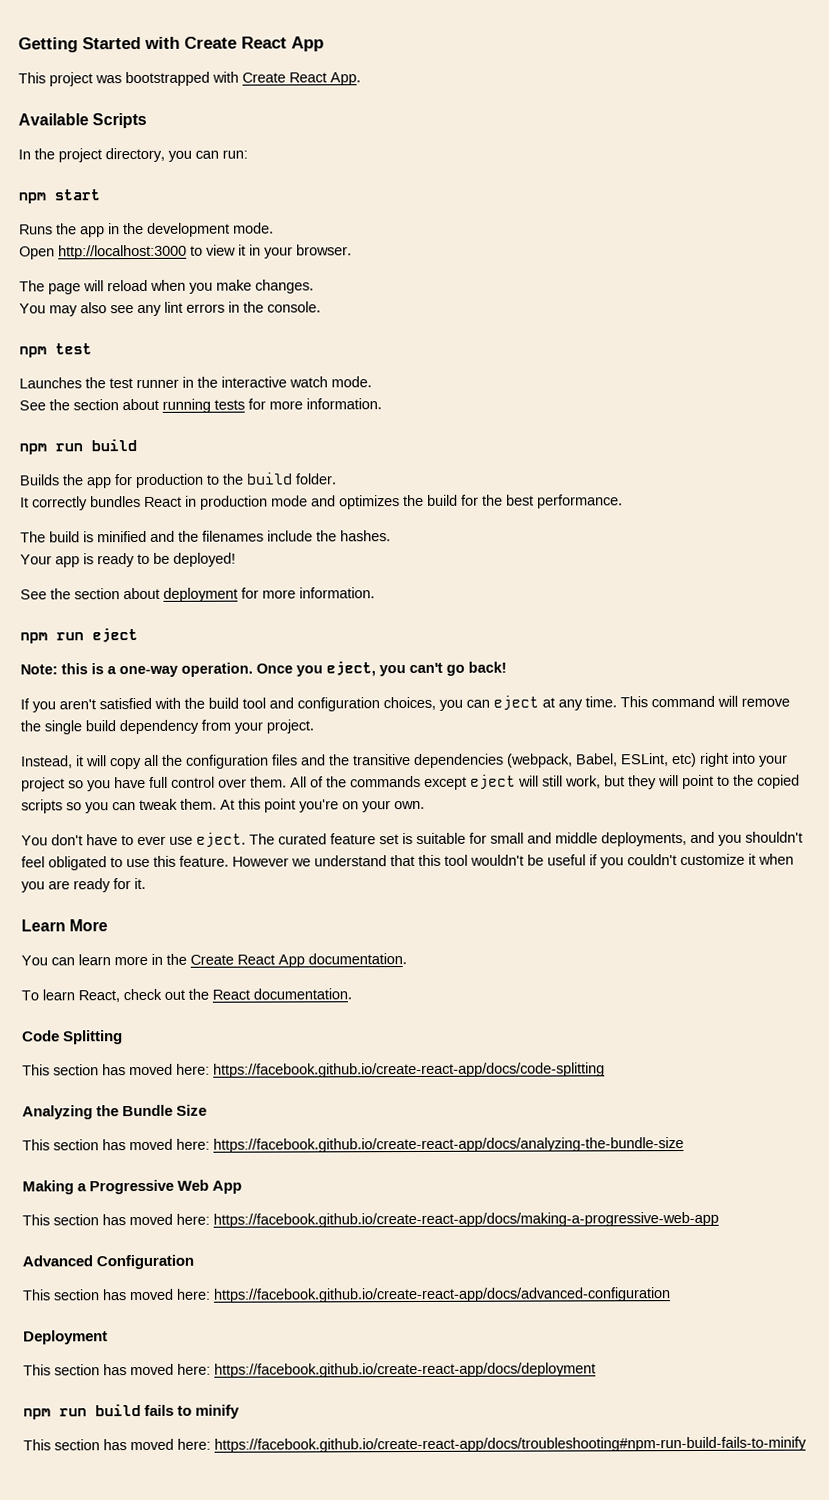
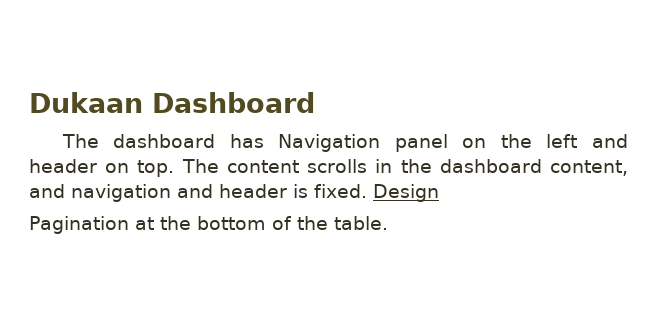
- Getting Started with Create React App
- This project was bootstrapped with Create React App.
- Available Scripts
- In the project directory, you can run:
- npm start
- Runs the app in the development mode.
- Open http://localhost:3000 to view it in your browser.
- The page will reload when you make changes.
- You may also see any lint errors in the console.
- npm test
- Launches the test runner in the interactive watch mode.
- See the section about running tests for more information.
- npm run build
- Builds the app for production to the build folder.
- It correctly bundles React in production mode and optimizes the build for the best performance.
- The build is minified and the filenames include the hashes.
- Your app is ready to be deployed!
- See the section about deployment for more information.
- npm run eject
- Note: this is a one-way operation. Once you eject, you can't go back!
- If you aren't satisfied with the build tool and configuration choices, you can eject at any time. This command will remove the single build dependency from your project.
- Instead, it will copy all the configuration files and the transitive dependencies (webpack, Babel, ESLint, etc) right into your project so you have full control over them. All of the commands except eject will still work, but they will point to the copied scripts so you can tweak them. At this point you're on your own.
- You don't have to ever use eject. The curated feature set is suitable for small and middle deployments, and you shouldn't feel obligated to use this feature. However we understand that this tool wouldn't be useful if you couldn't customize it when you are ready for it.
- Learn More
- You can learn more in the Create React App documentation.
- To learn React, check out the React documentation.
- Code Splitting
- This section has moved here: https://facebook.github.io/create-react-app/docs/code-splitting
- Analyzing the Bundle Size
- This section has moved here: https://facebook.github.io/create-react-app/docs/analyzing-the-bundle-size
- Making a Progressive Web App
- This section has moved here: https://facebook.github.io/create-react-app/docs/making-a-progressive-web-app
- Advanced Configuration
- This section has moved here: https://facebook.github.io/create-react-app/docs/advanced-configuration
- Deployment
- This section has moved here: https://facebook.github.io/create-react-app/docs/deployment
- npm run build fails to minify
- This section has moved here: https://facebook.github.io/create-react-app/docs/troubleshooting#npm-run-build-fails-to-minify
+ Dukaan Dashboard
+ The dashboard has Navigation panel on the left and header on top. The content scrolls in the dashboard content, and navigation and header is fixed. Design
+ Pagination at the bottom of the table.

